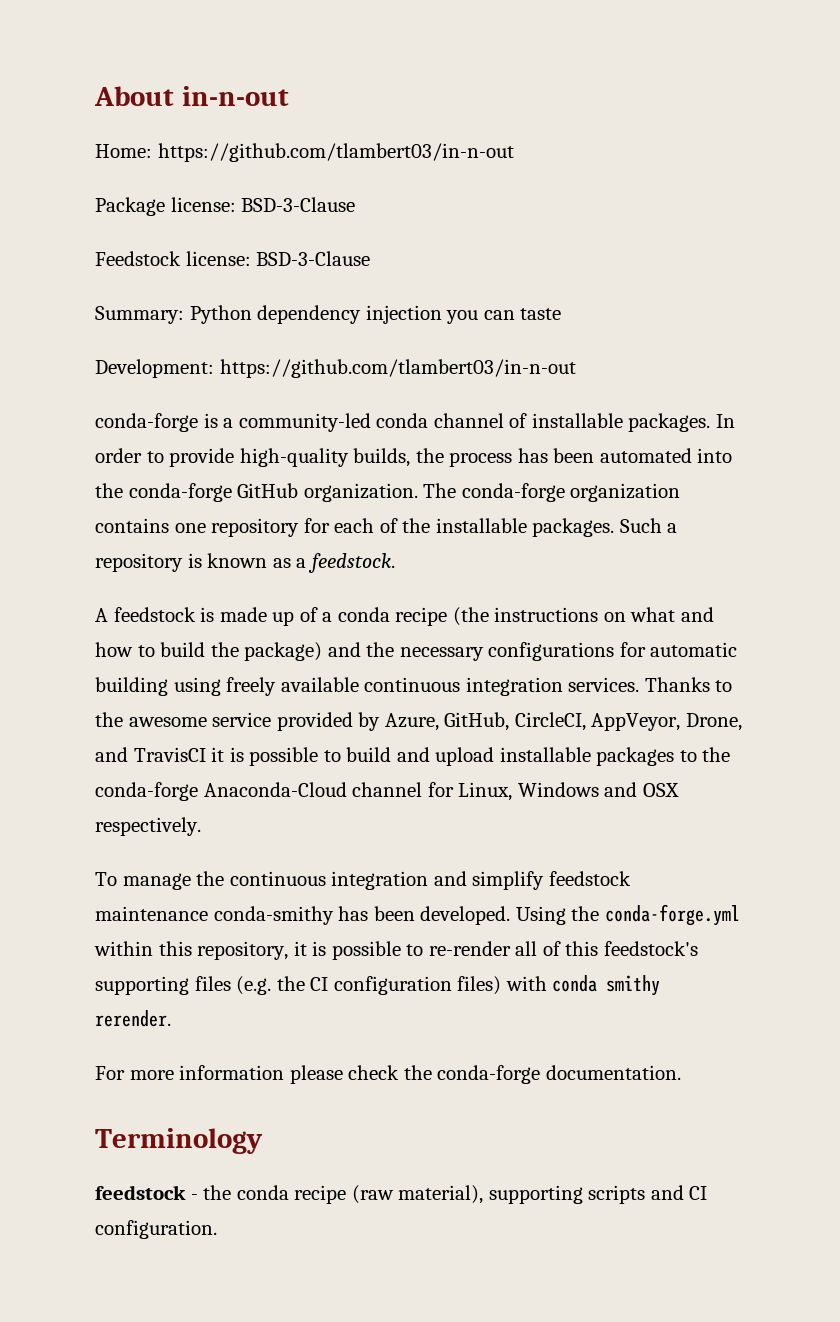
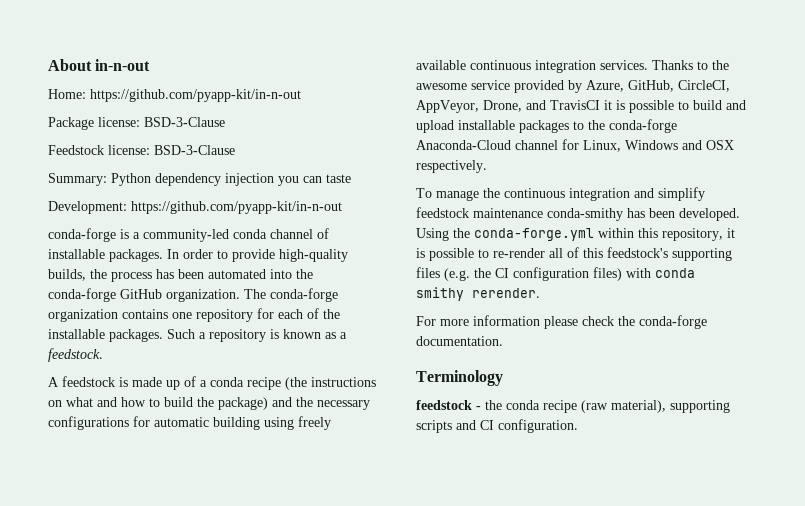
- Home: https://github.com/tlambert03/in-n-out
+ Home: https://github.com/pyapp-kit/in-n-out
- Development: https://github.com/tlambert03/in-n-out
+ Development: https://github.com/pyapp-kit/in-n-out

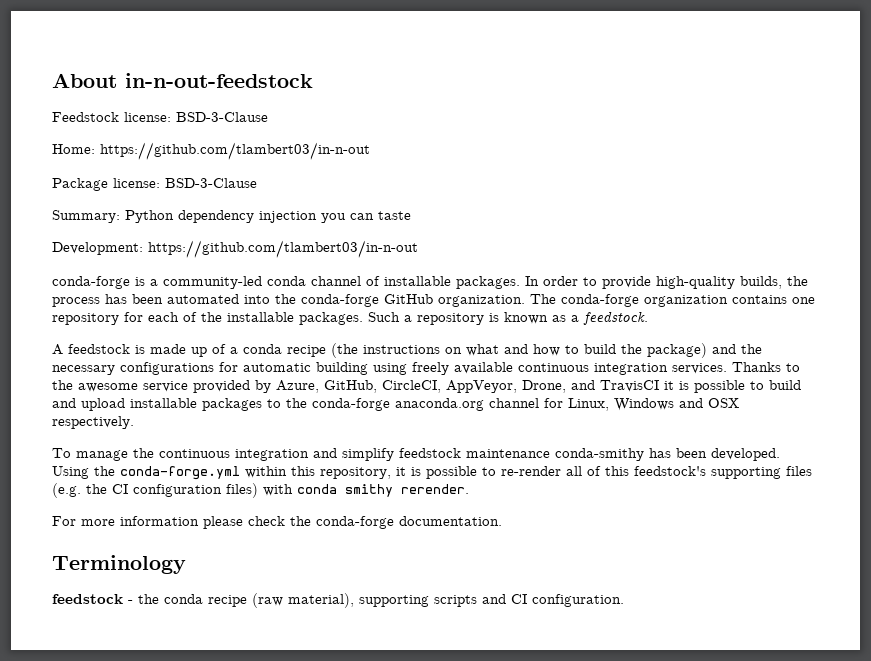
- About in-n-out
- Home: https://github.com/pyapp-kit/in-n-out
+ About in-n-out-feedstock
+ Feedstock license: BSD-3-Clause
+ Home: https://github.com/tlambert03/in-n-out
  Package license: BSD-3-Clause
- Feedstock license: BSD-3-Clause
- Development: https://github.com/pyapp-kit/in-n-out
+ Development: https://github.com/tlambert03/in-n-out
- Thanks to the awesome service provided by Azure, GitHub, CircleCI, AppVeyor, Drone, and TravisCI it is possible to build and upload installable packages to the conda-forge Anaconda-Cloud channel for Linux, Windows and OSX respectively.
+ Thanks to the awesome service provided by Azure, GitHub, CircleCI, AppVeyor, Drone, and TravisCI it is possible to build and upload installable packages to the conda-forge anaconda.org channel for Linux, Windows and OSX respectively.

